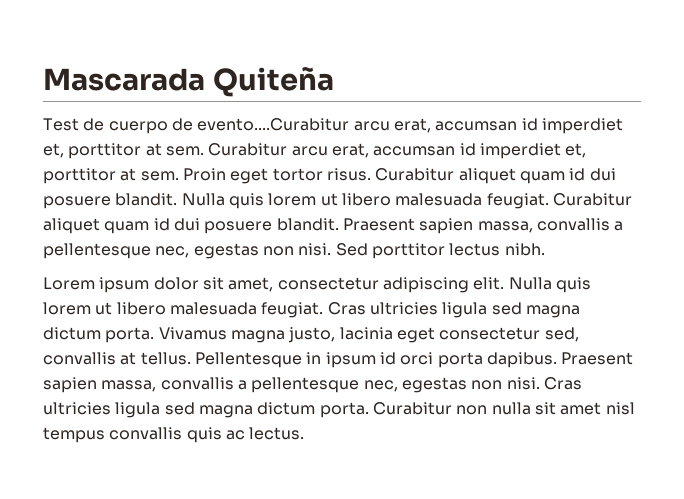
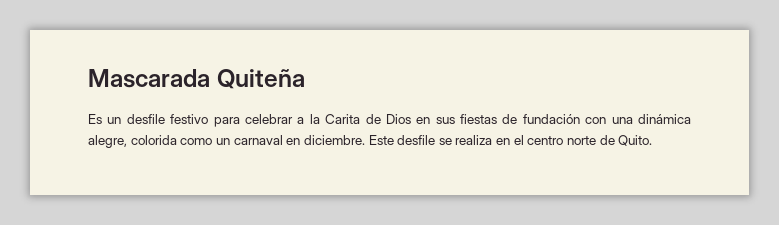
- Test de cuerpo de evento....Curabitur arcu erat, accumsan id imperdiet et, porttitor at sem. Curabitur arcu erat, accumsan id imperdiet et, porttitor at sem. Proin eget tortor risus. Curabitur aliquet quam id dui posuere blandit. Nulla quis lorem ut libero malesuada feugiat. Curabitur aliquet quam id dui posuere blandit. Praesent sapien massa, convallis a pellentesque nec, egestas non nisi. Sed porttitor lectus nibh.
- Lorem ipsum dolor sit amet, consectetur adipiscing elit. Nulla quis lorem ut libero malesuada feugiat. Cras ultricies ligula sed magna dictum porta. Vivamus magna justo, lacinia eget consectetur sed, convallis at tellus. Pellentesque in ipsum id orci porta dapibus. Praesent sapien massa, convallis a pellentesque nec, egestas non nisi. Cras ultricies ligula sed magna dictum porta. Curabitur non nulla sit amet nisl tempus convallis quis ac lectus.
+ Es un desfile festivo para celebrar a la Carita de Dios en sus fiestas de fundación con una dinámica alegre, colorida como un carnaval en diciembre. Este desfile se realiza en el centro norte de Quito.

